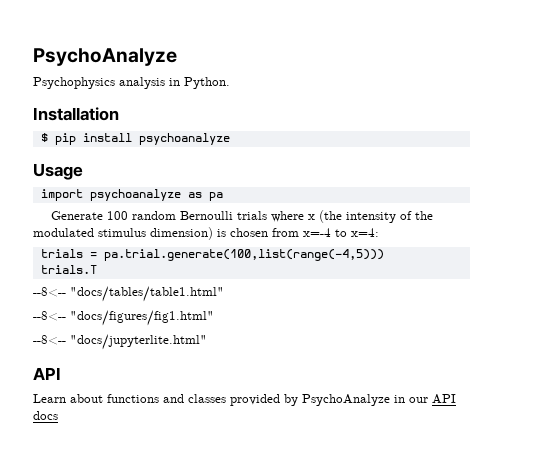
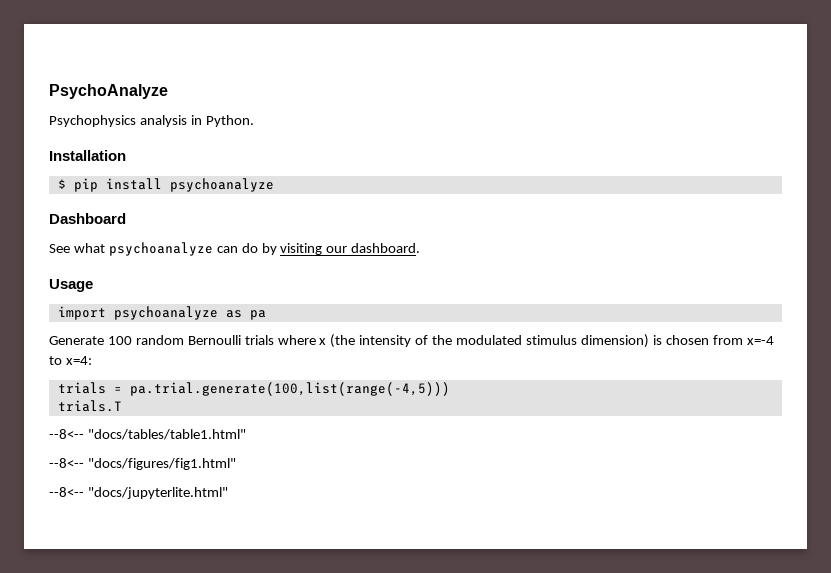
+ Dashboard
+ See what psychoanalyze can do by visiting our dashboard.
  --8<-- "docs/jupyterlite.html"
- API
- Learn about functions and classes provided by PsychoAnalyze in our API docs

